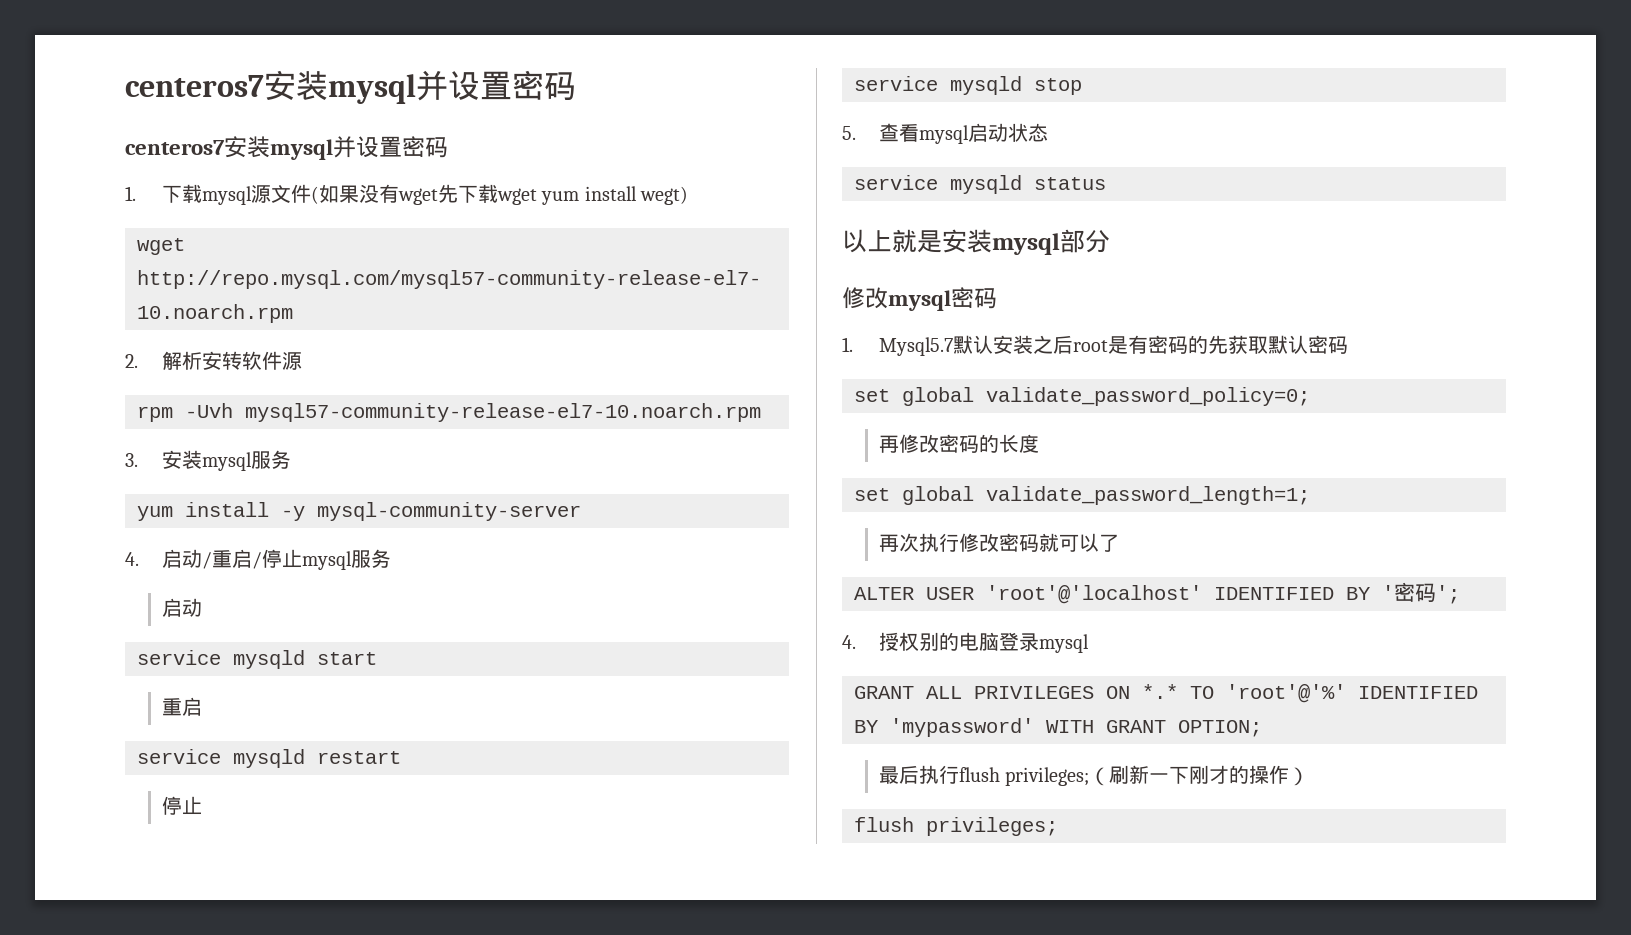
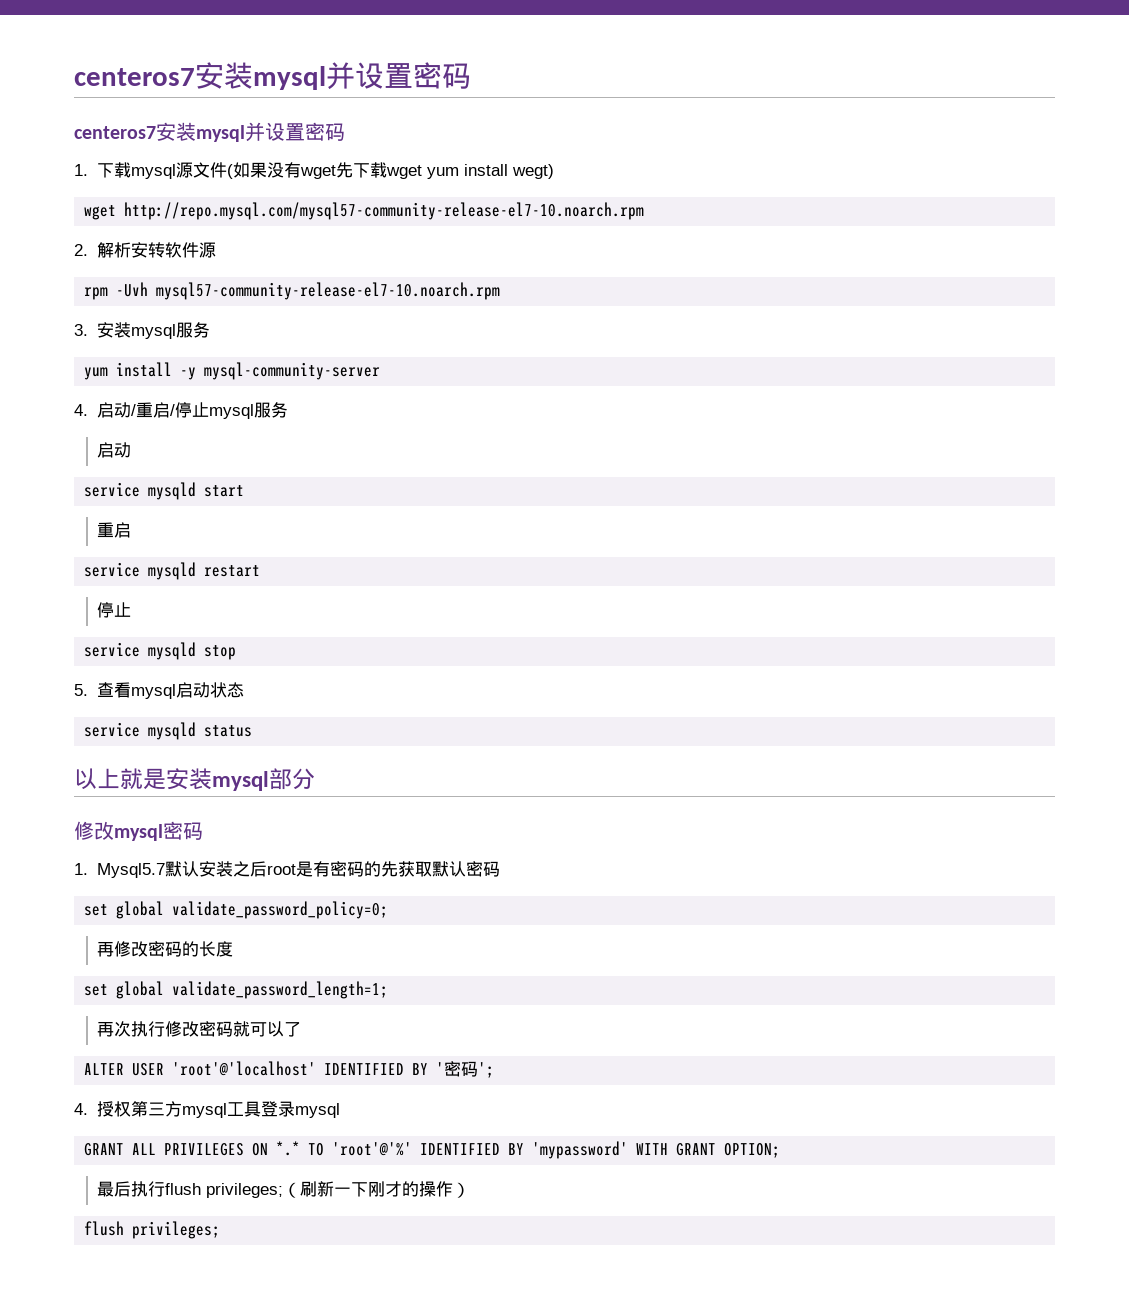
- 4.授权别的电脑登录mysql
+ 4.授权第三方mysql工具登录mysql

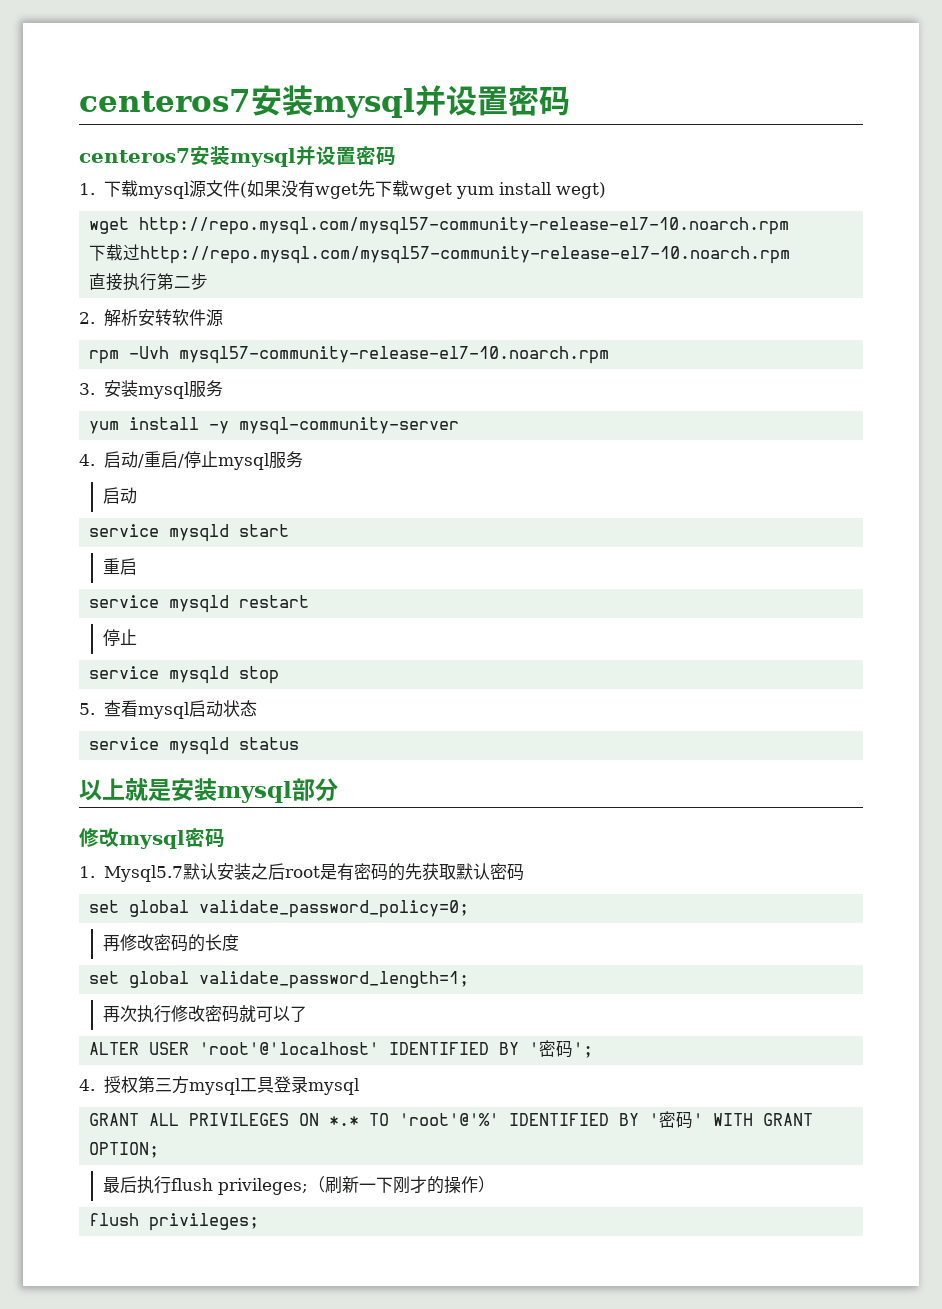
+ 下载过http://repo.mysql.com/mysql57-community-release-el7-10.noarch.rpm
+ 直接执行第二步
- GRANT ALL PRIVILEGES ON *.* TO 'root'@'%' IDENTIFIED BY 'mypassword' WITH GRANT OPTION;
+ GRANT ALL PRIVILEGES ON *.* TO 'root'@'%' IDENTIFIED BY '密码' WITH GRANT OPTION;

